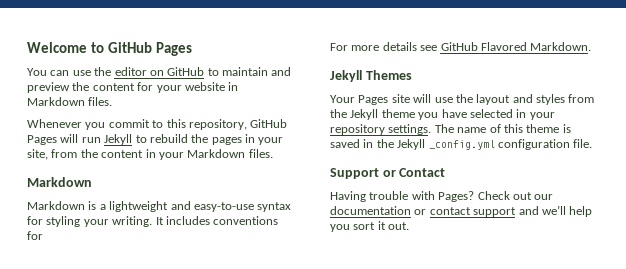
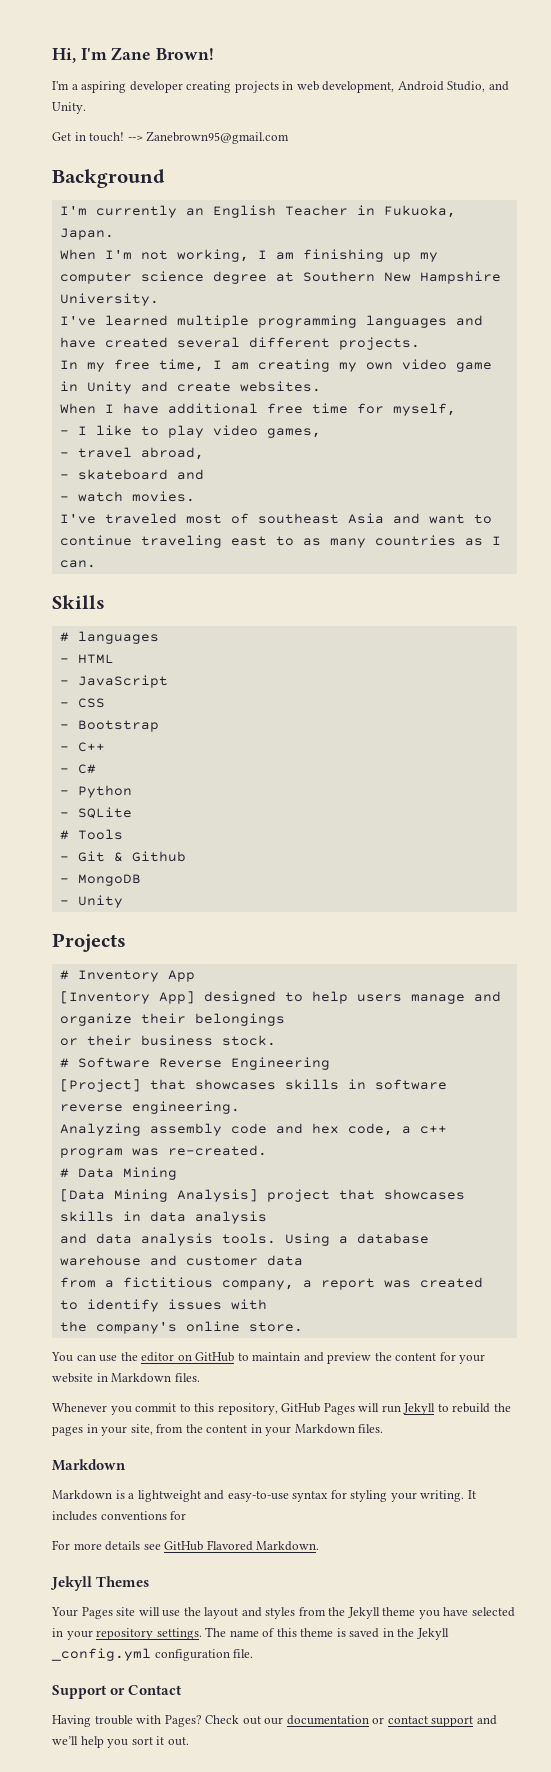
- Welcome to GitHub Pages
+ Hi, I'm Zane Brown!
+ I'm a aspiring developer creating projects in web development, Android Studio, and Unity.
+ Get in touch! --> Zanebrown95@gmail.com
+ Background
+ I'm currently an English Teacher in Fukuoka, Japan.
+ When I'm not working, I am finishing up my computer science degree at Southern New Hampshire University.
+ I've learned multiple programming languages and have created several different projects.
+ In my free time, I am creating my own video game in Unity and create websites.
+ When I have additional free time for myself,
+ - I like to play video games,
+ - travel abroad,
+ - skateboard and
+ - watch movies.
+ I've traveled most of southeast Asia and want to continue traveling east to as many countries as I can.
+ Skills
+ # languages
+ - HTML
+ - JavaScript
+ - CSS
+ - Bootstrap
+ - C++
+ - C#
+ - Python
+ - SQLite
+ # Tools
+ - Git & Github
+ - MongoDB
+ - Unity
+ Projects
+ # Inventory App
+ [Inventory App] designed to help users manage and organize their belongings
+ or their business stock.
+ # Software Reverse Engineering
+ [Project] that showcases skills in software reverse engineering.
+ Analyzing assembly code and hex code, a c++ program was re-created.
+ # Data Mining
+ [Data Mining Analysis] project that showcases skills in data analysis
+ and data analysis tools. Using a database warehouse and customer data
+ from a fictitious company, a report was created to identify issues with
+ the company's online store.

